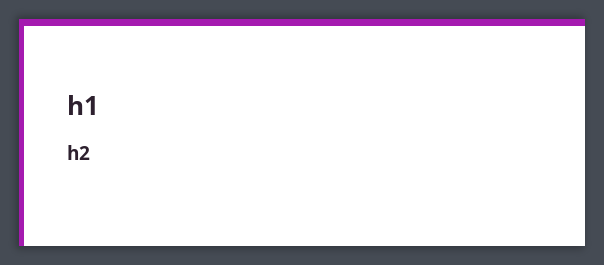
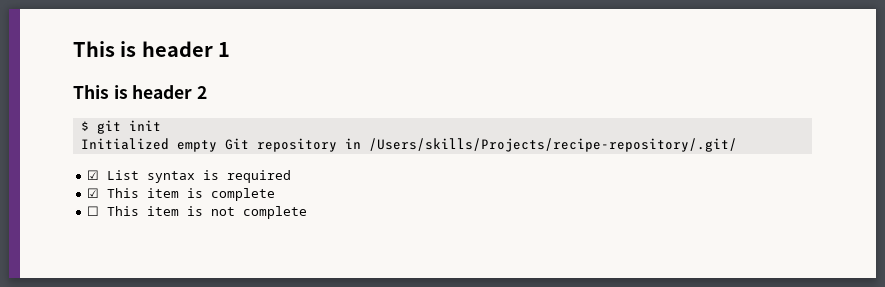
- h1
- h2
+ This is header 1
+ This is header 2
+ $ git init
+ Initialized empty Git repository in /Users/skills/Projects/recipe-repository/.git/
+ ☑ List syntax is required
+ ☑ This item is complete
+ ☐ This item is not complete

